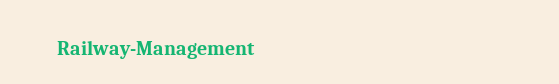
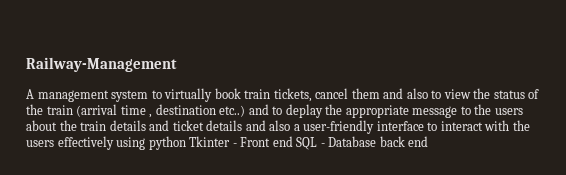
+ A management system to virtually book train tickets, cancel them and also to view the status of the train (arrival time , destination etc..) and to deplay the appropriate message to the users about the train details and ticket details and also a user-friendly interface to interact with the users effectively using python Tkinter - Front end SQL - Database back end

